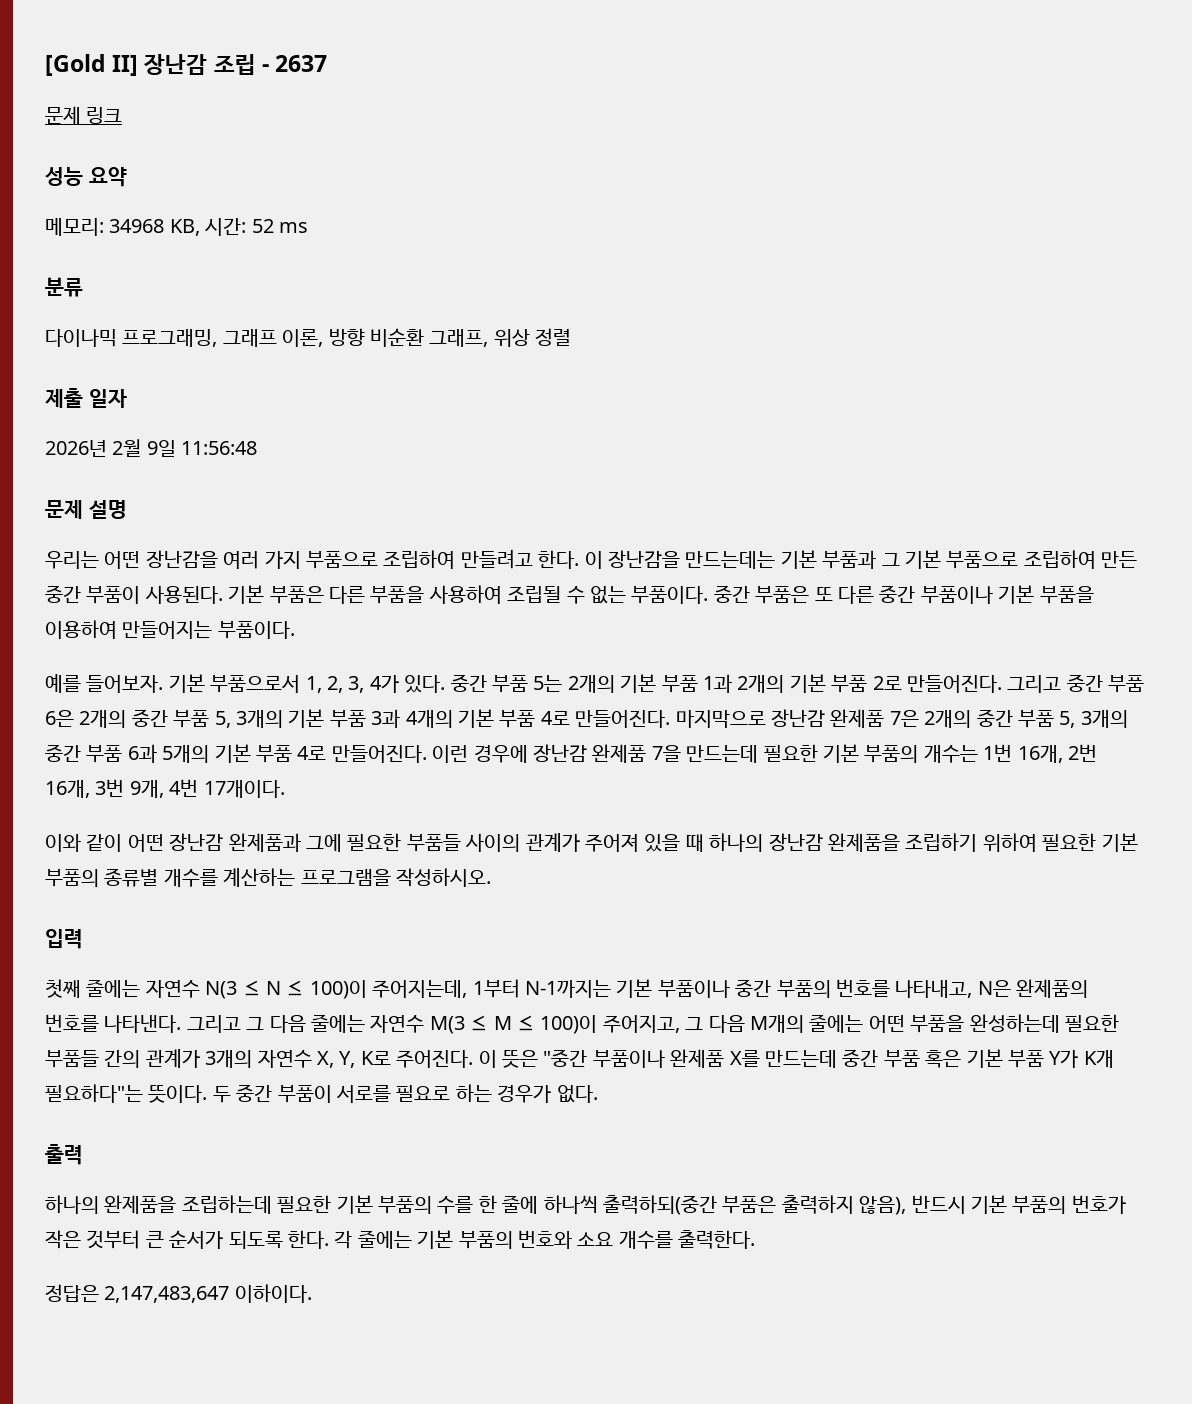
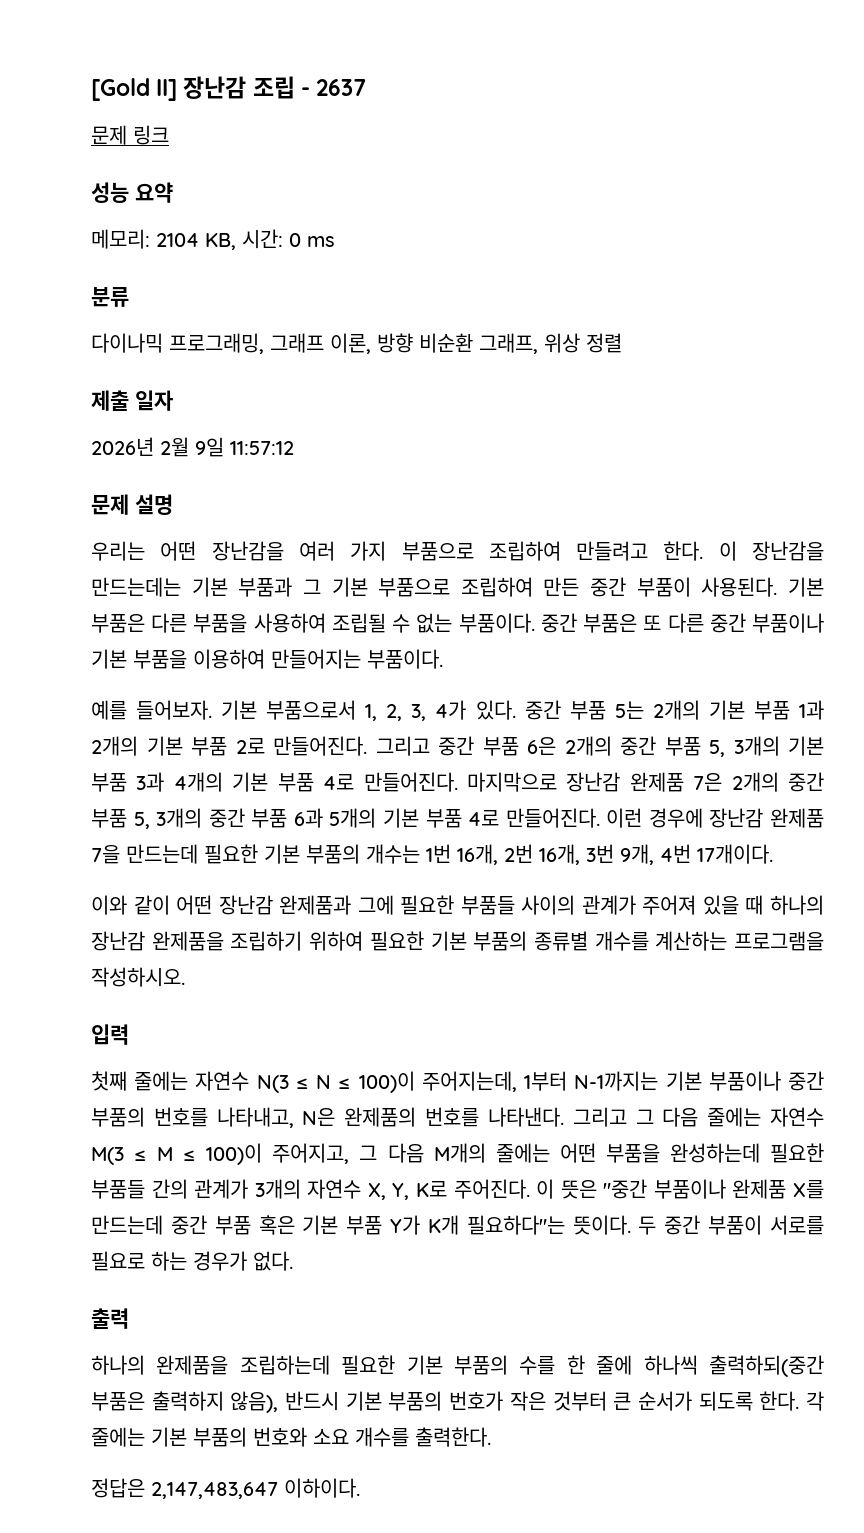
- 메모리: 34968 KB, 시간: 52 ms
+ 메모리: 2104 KB, 시간: 0 ms
- 2026년 2월 9일 11:56:48
+ 2026년 2월 9일 11:57:12

